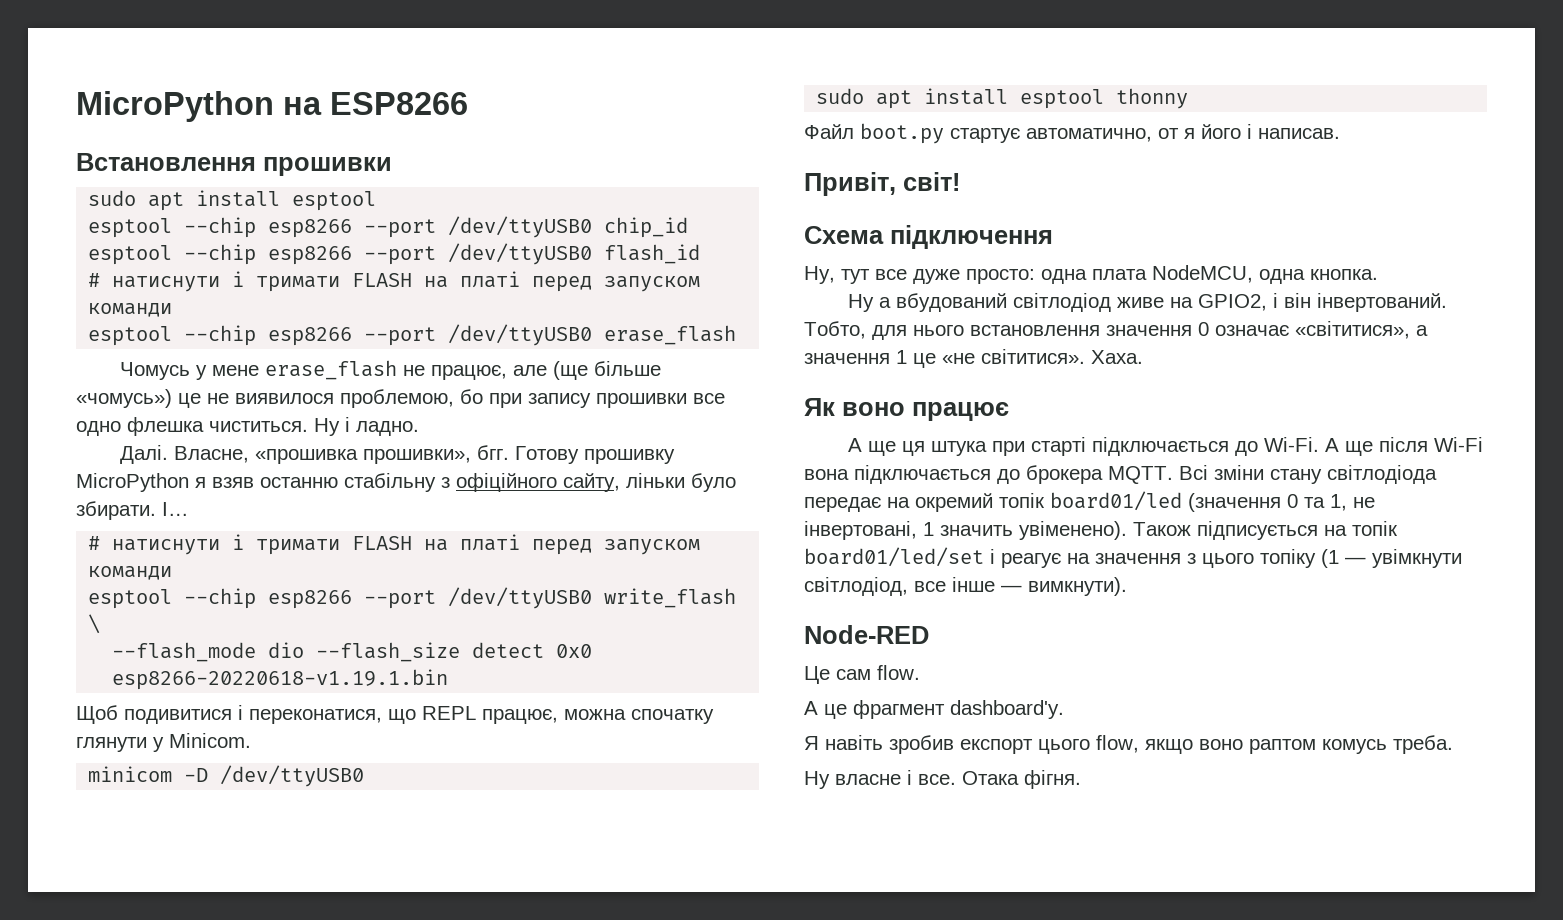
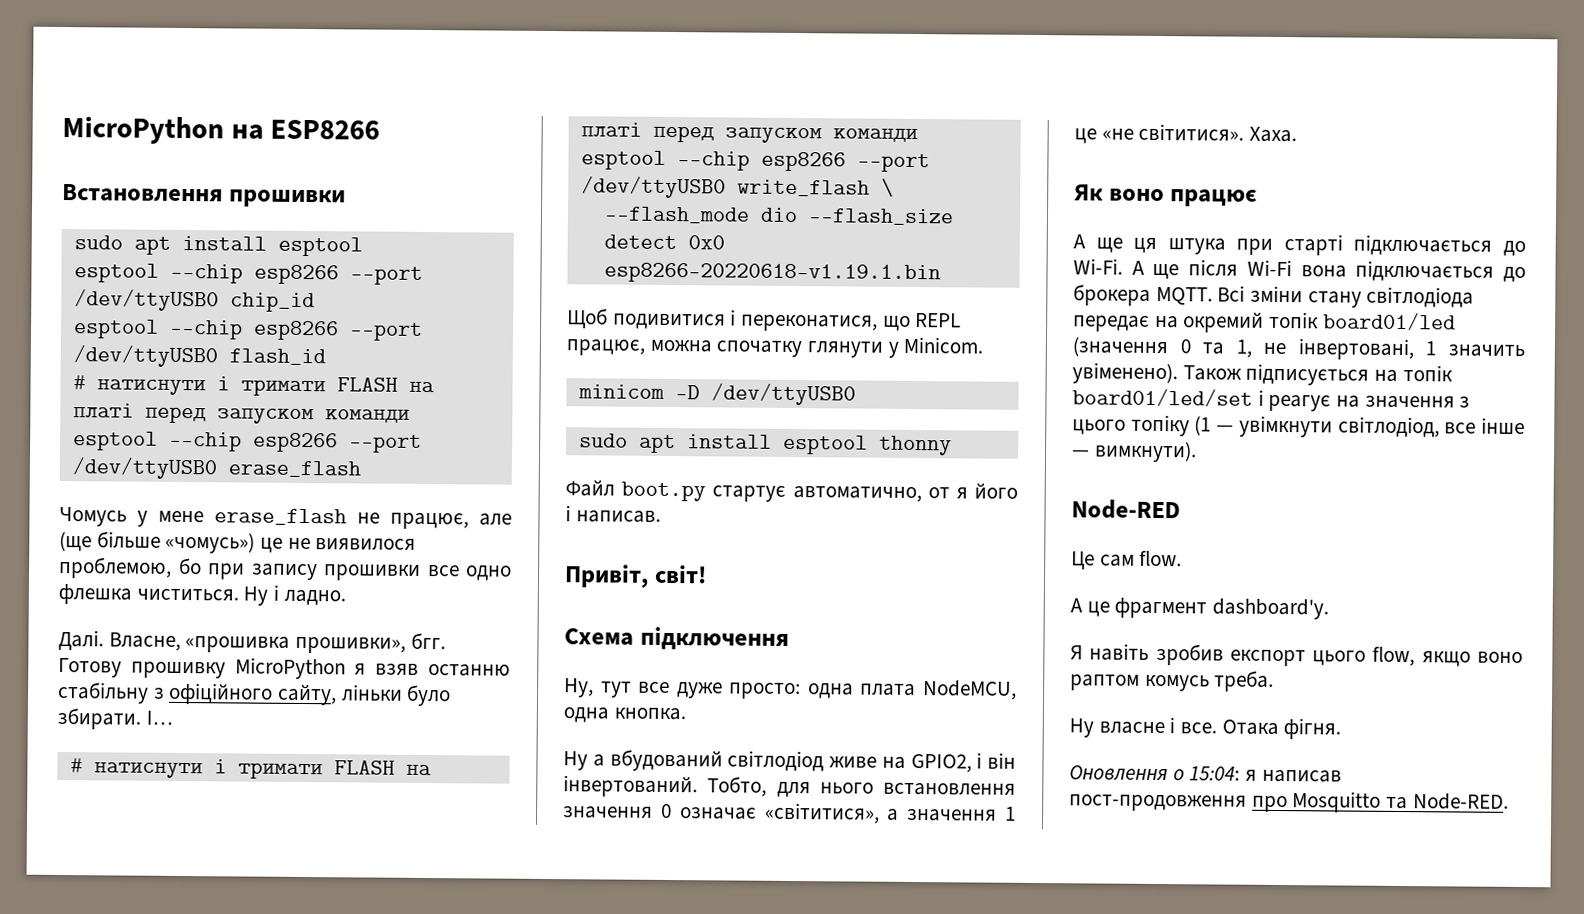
+ Оновлення о 15:04: я написав пост-продовження про Mosquitto та Node-RED.

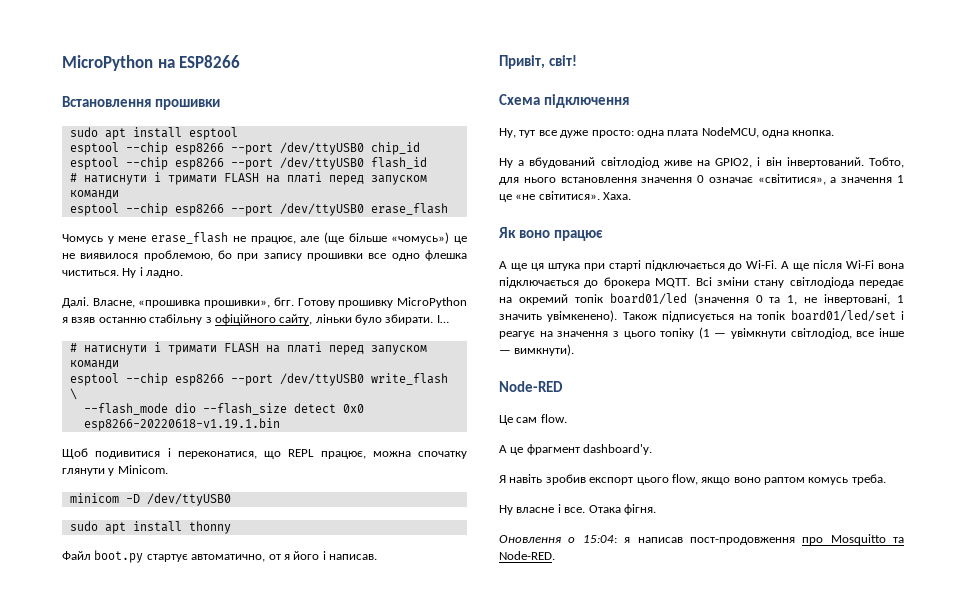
- sudo apt install esptool thonny
+ sudo apt install thonny
- Всі зміни стану світлодіода передає на окремий топік board01/led (значення 0 та 1, не інвертовані, 1 значить увіменено).
+ Всі зміни стану світлодіода передає на окремий топік board01/led (значення 0 та 1, не інвертовані, 1 значить увімкенено).

